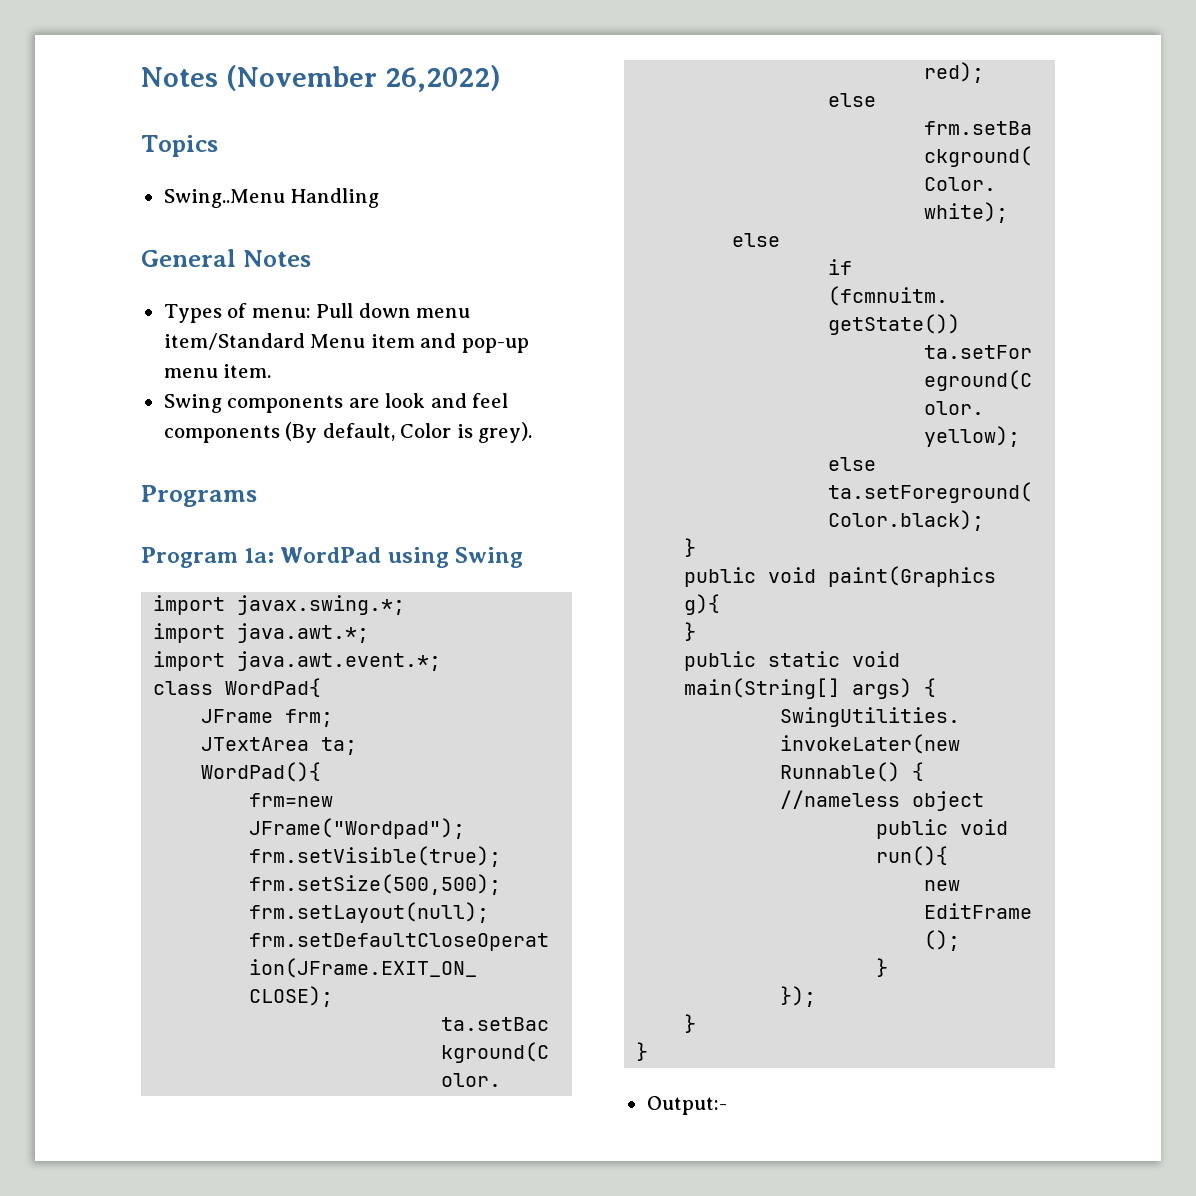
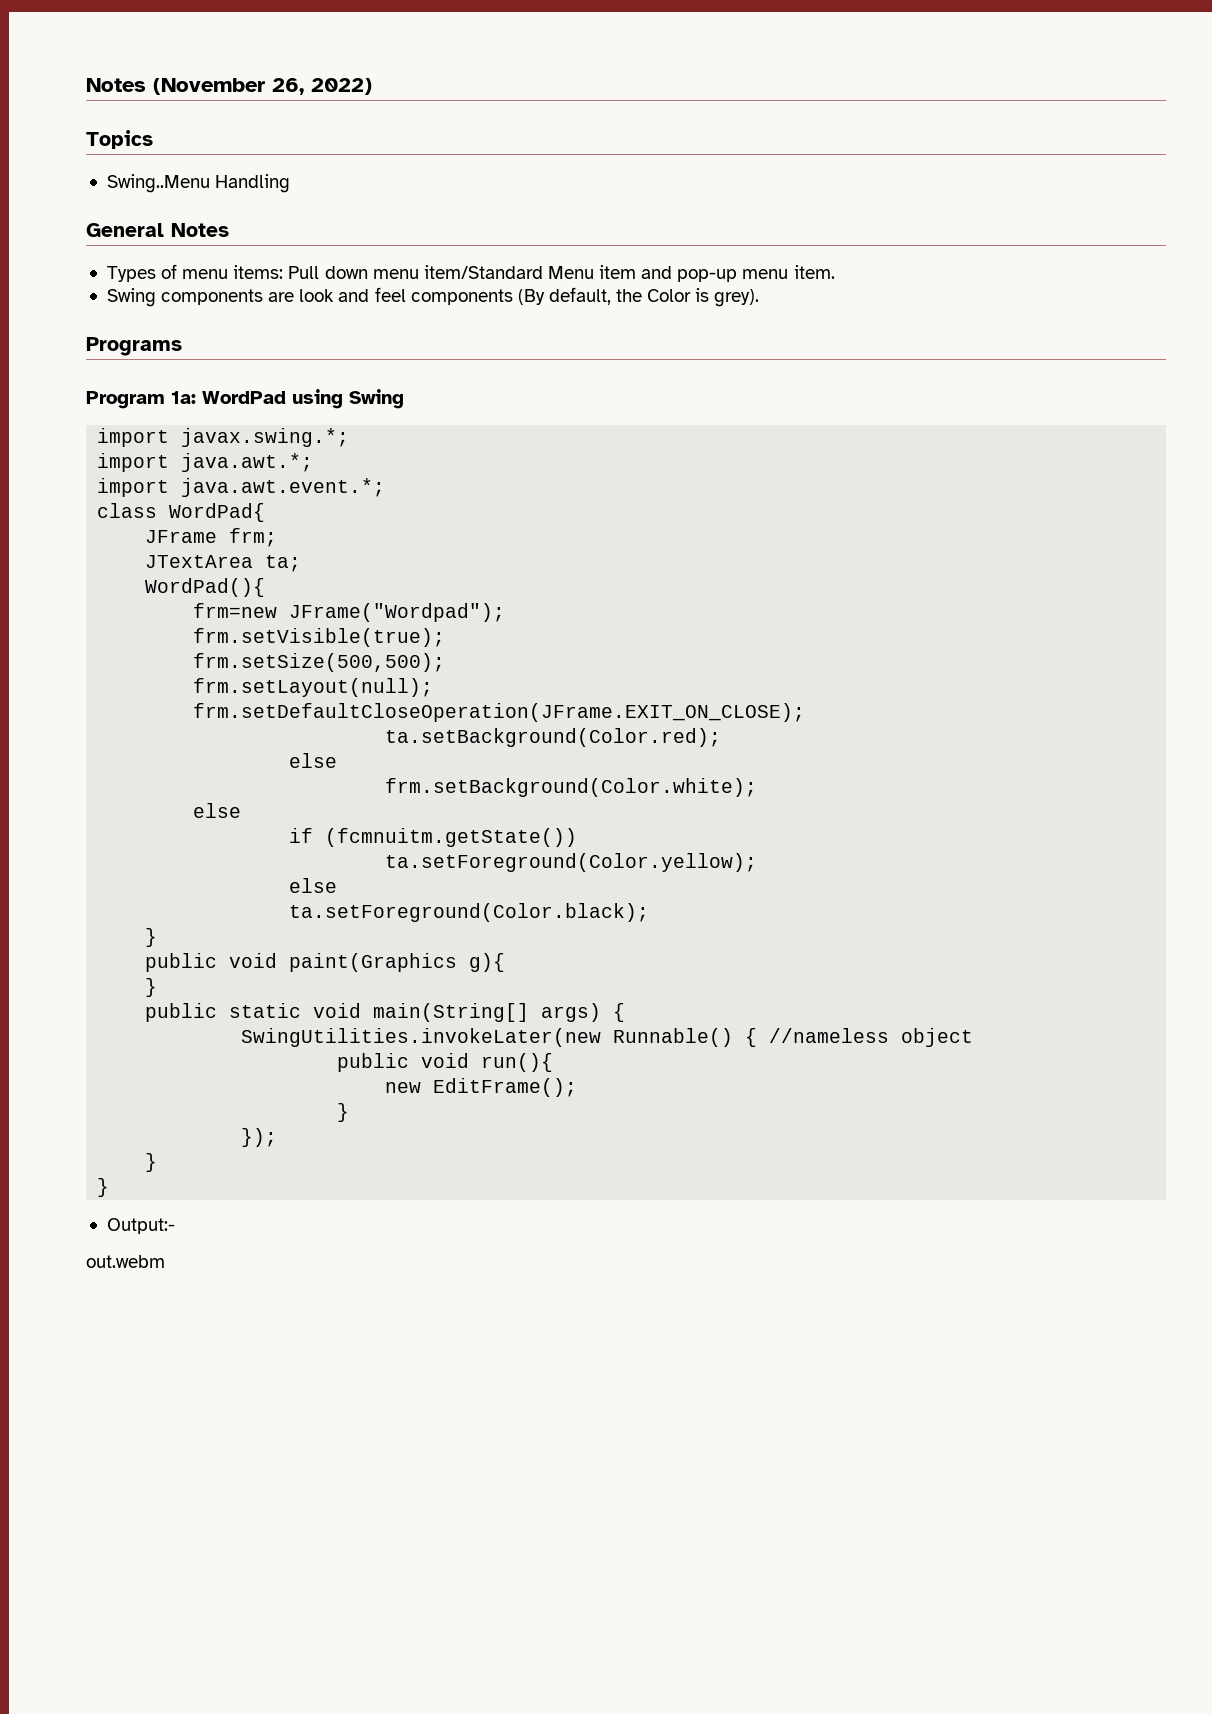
- Notes (November 26,2022)
+ Notes (November 26, 2022)
- Types of menu: Pull down menu item/Standard Menu item and pop-up menu item.
+ Types of menu items: Pull down menu item/Standard Menu item and pop-up menu item.
- Swing components are look and feel components (By default, Color is grey).
+ Swing components are look and feel components (By default, the Color is grey).
+ out.webm

